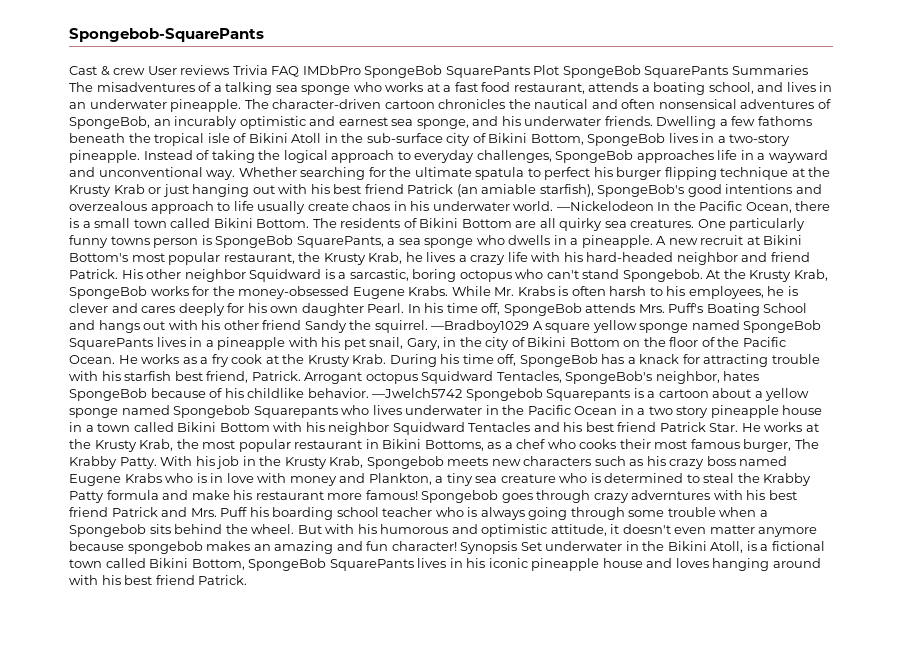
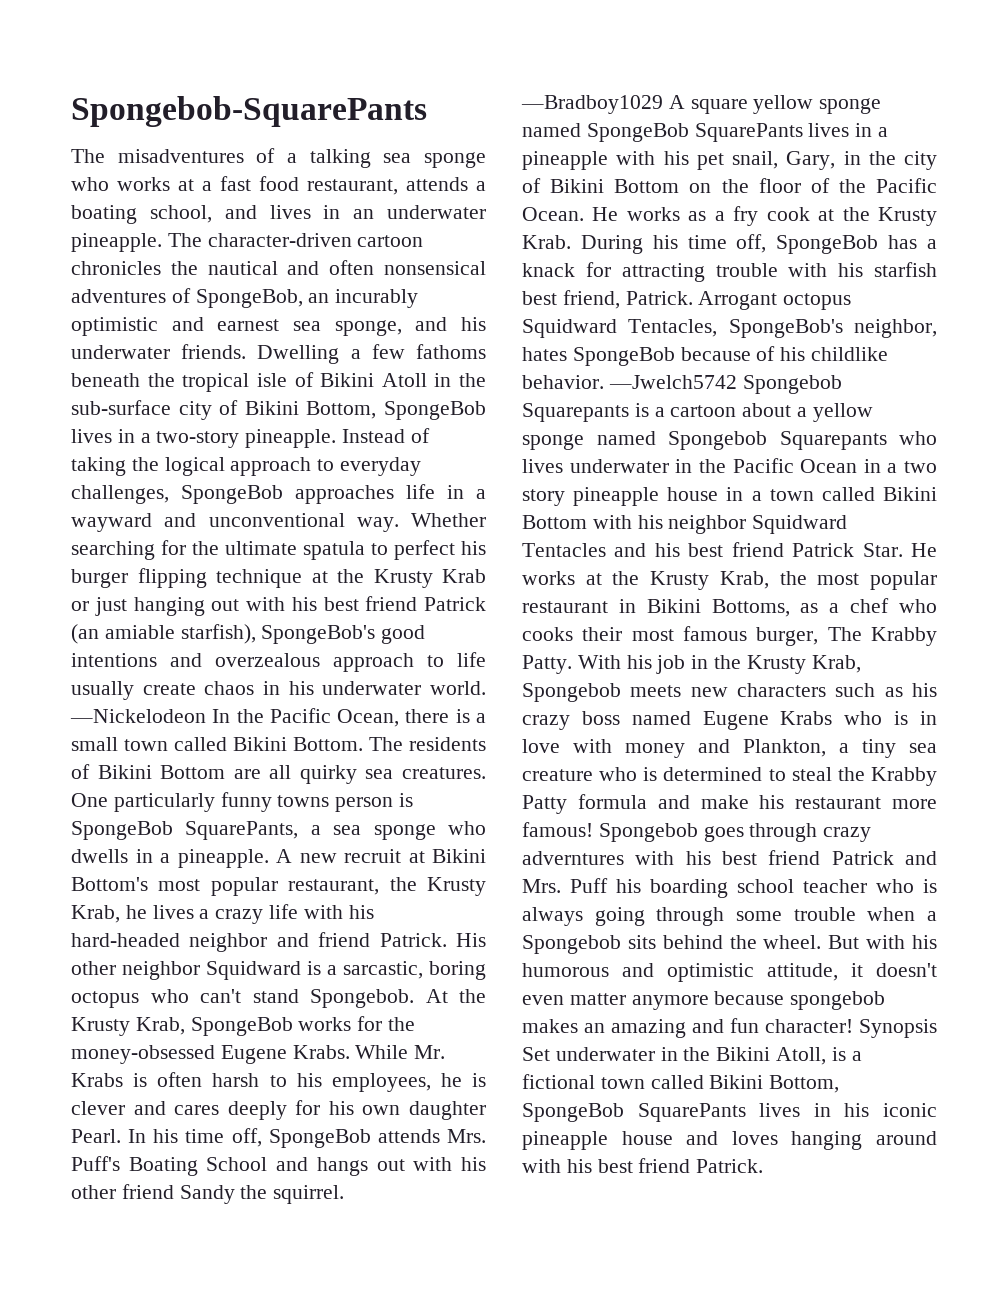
- Cast & crew User reviews Trivia FAQ IMDbPro SpongeBob SquarePants Plot SpongeBob SquarePants Summaries The misadventures of a talking sea sponge who works at a fast food restaurant, attends a boating school, and lives in an underwater pineapple.
+ The misadventures of a talking sea sponge who works at a fast food restaurant, attends a boating school, and lives in an underwater pineapple.

